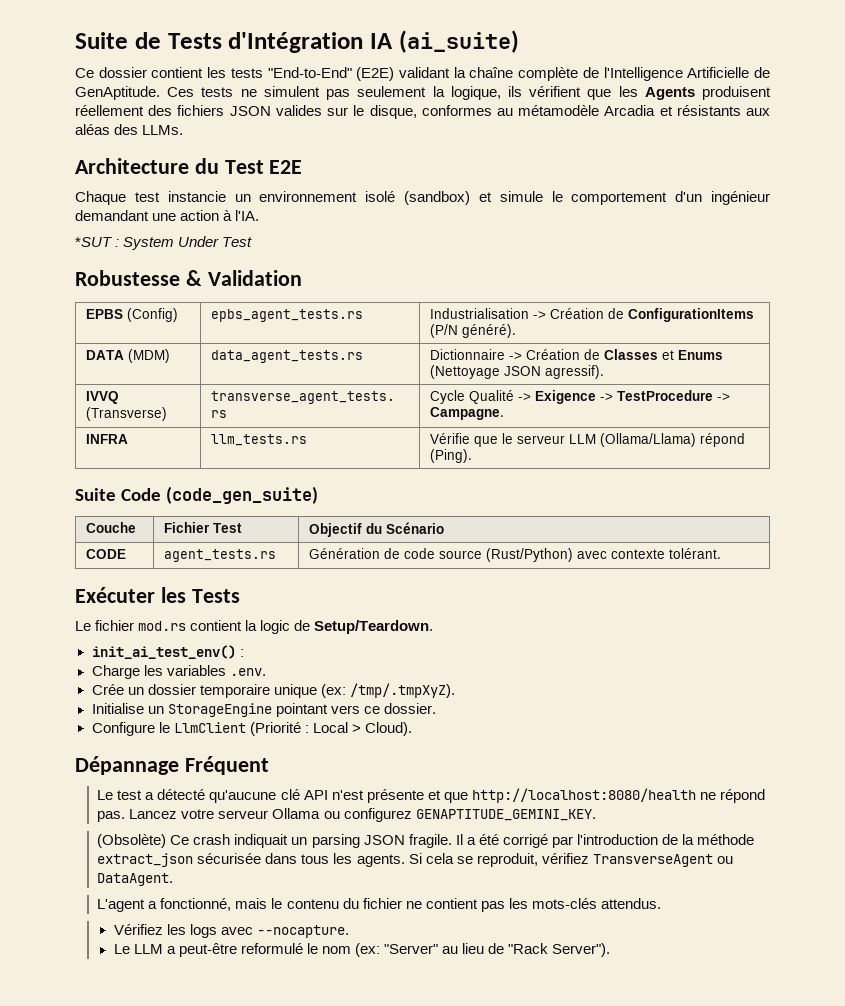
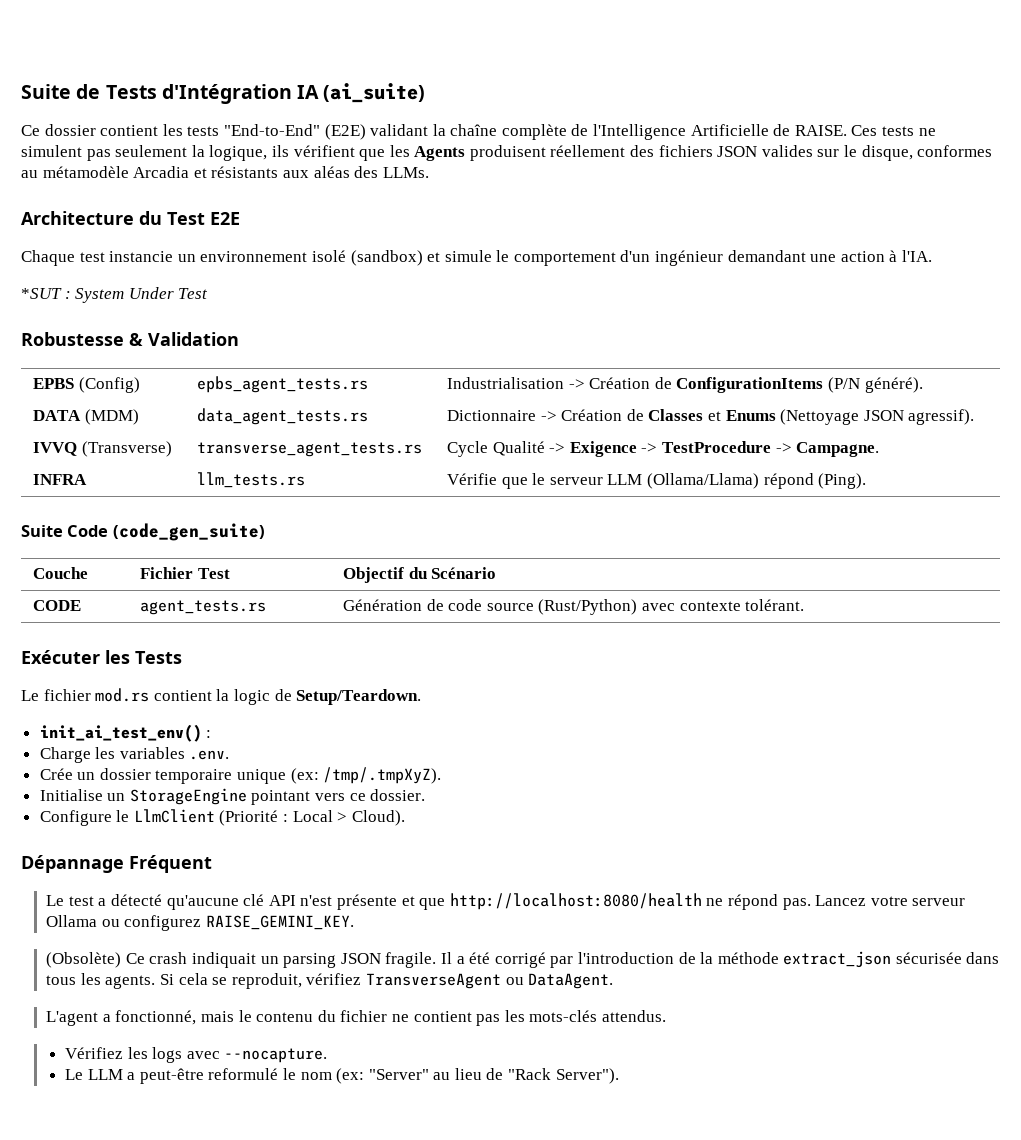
- Ce dossier contient les tests "End-to-End" (E2E) validant la chaîne complète de l'Intelligence Artificielle de GenAptitude.
+ Ce dossier contient les tests "End-to-End" (E2E) validant la chaîne complète de l'Intelligence Artificielle de RAISE.
- Lancez votre serveur Ollama ou configurez GENAPTITUDE_GEMINI_KEY.
+ Lancez votre serveur Ollama ou configurez RAISE_GEMINI_KEY.

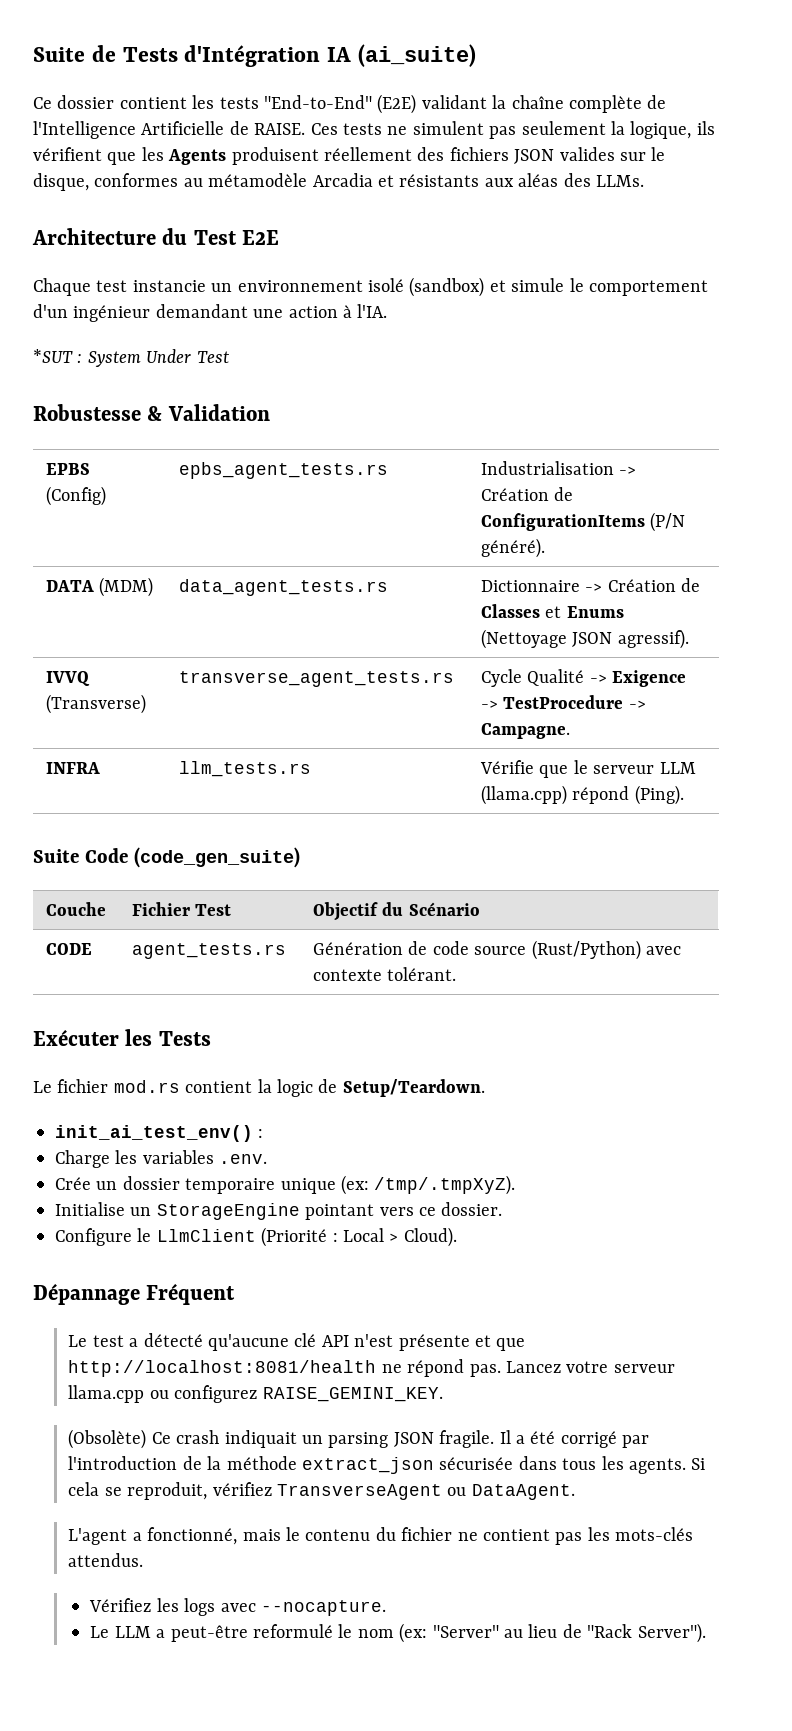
- INFRA | llm_tests.rs | Vérifie que le serveur LLM (Ollama/Llama) répond (Ping).
+ INFRA | llm_tests.rs | Vérifie que le serveur LLM (llama.cpp) répond (Ping).
- Le test a détecté qu'aucune clé API n'est présente et que http://localhost:8080/health ne répond pas.
+ Le test a détecté qu'aucune clé API n'est présente et que http://localhost:8081/health ne répond pas.
- Lancez votre serveur Ollama ou configurez RAISE_GEMINI_KEY.
+ Lancez votre serveur llama.cpp ou configurez RAISE_GEMINI_KEY.

